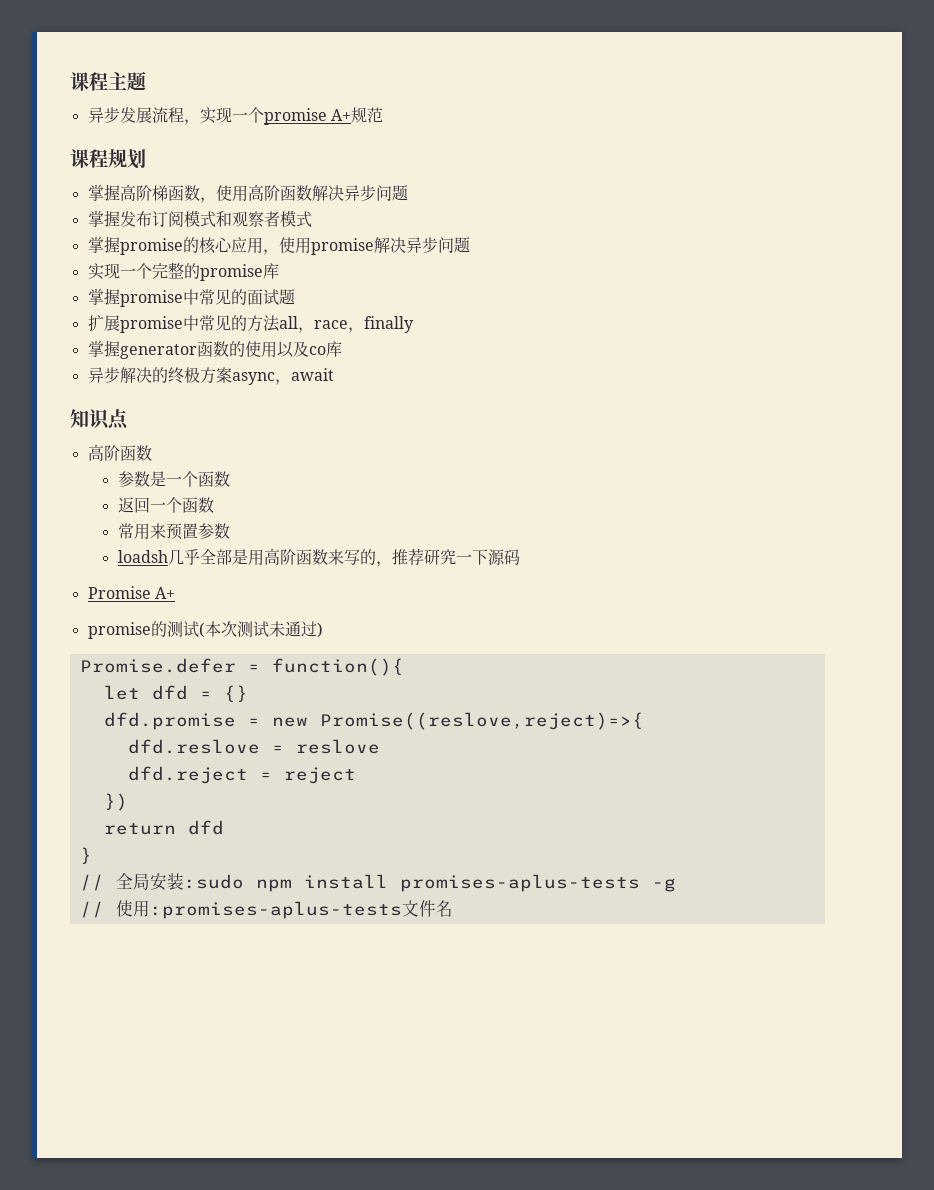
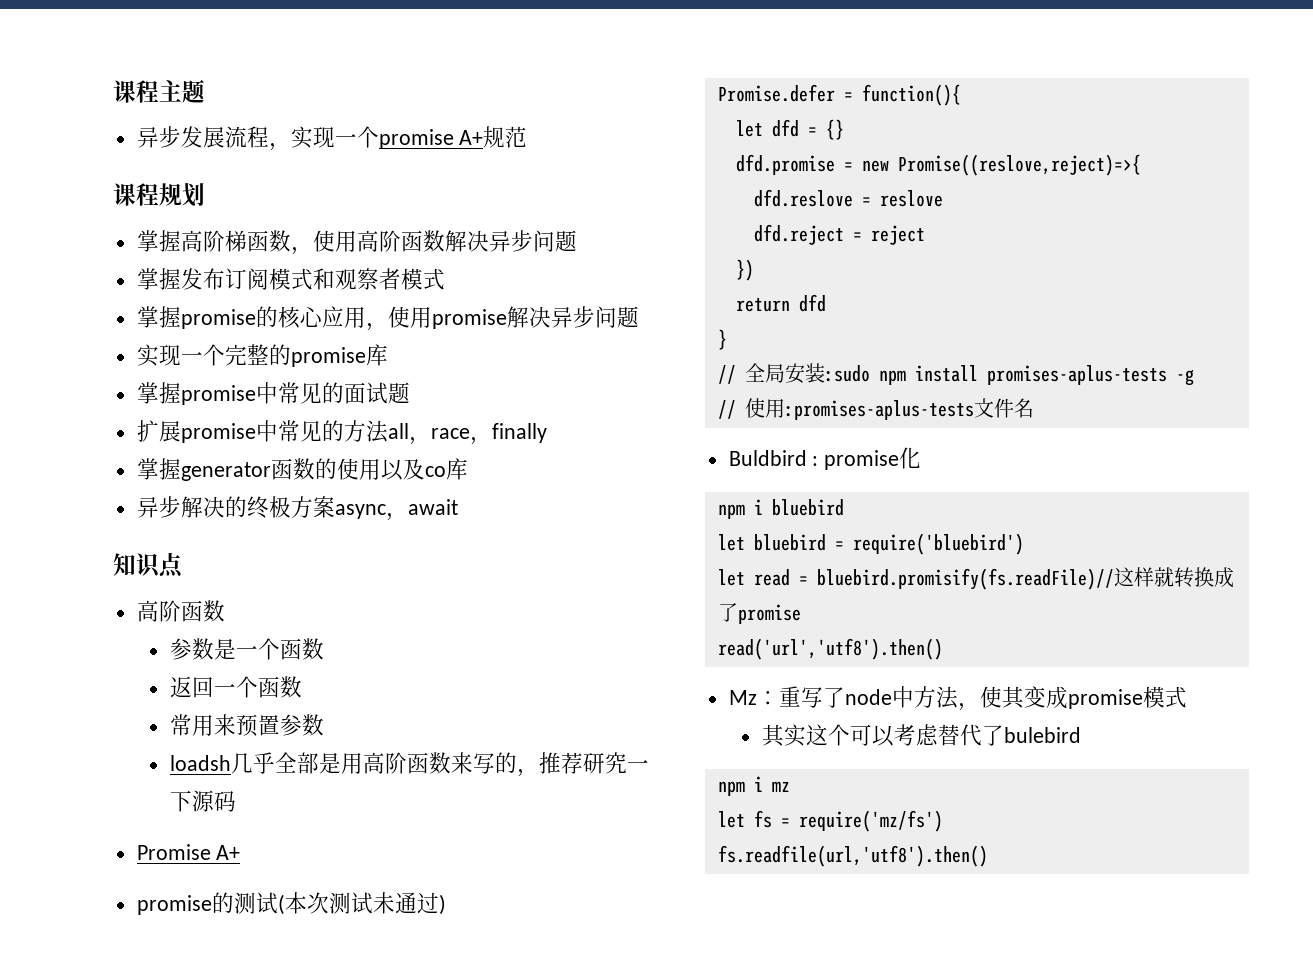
+ Buldbird : promise化
+ npm i bluebird
+ let bluebird = require('bluebird')
+ let read = bluebird.promisify(fs.readFile)//这样就转换成了promise
+ read('url','utf8').then()
+ Mz：重写了node中方法，使其变成promise模式
+ 其实这个可以考虑替代了bulebird
+ npm i mz
+ let fs = require('mz/fs')
+ fs.readfile(url,'utf8').then()

